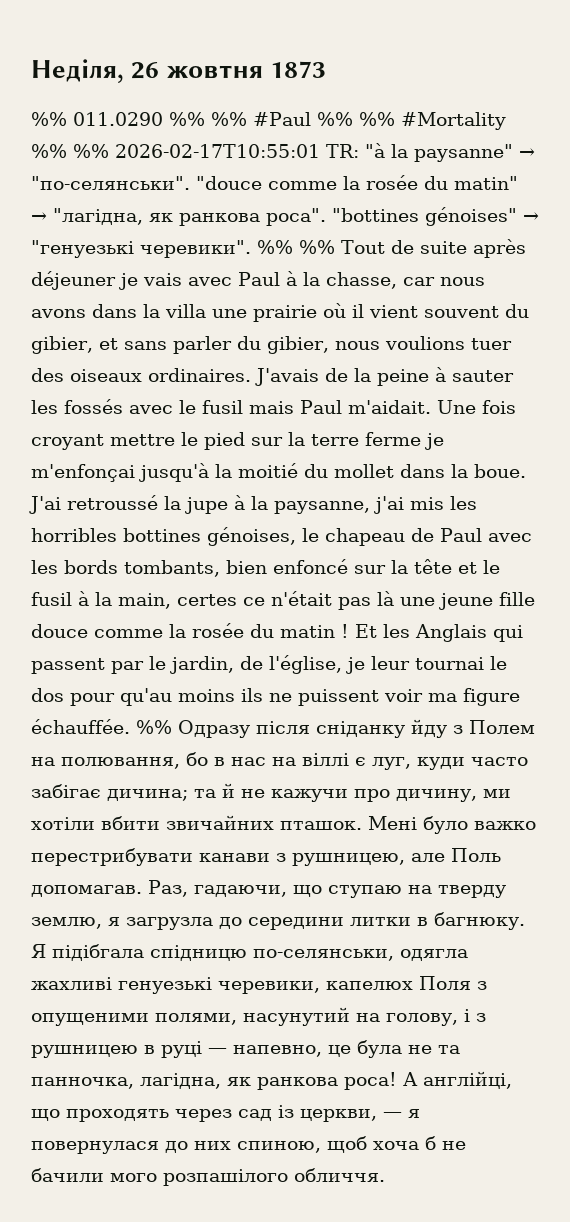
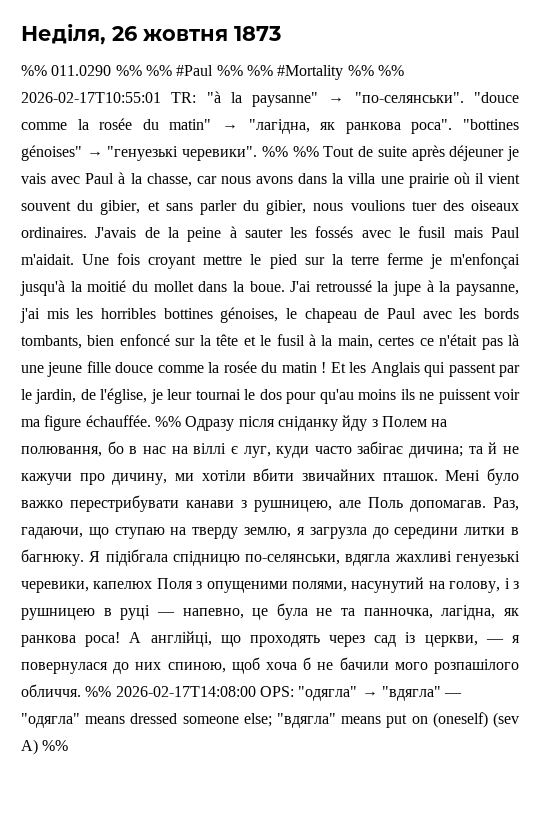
- Я підібгала спідницю по-селянськи, одягла жахливі генуезькі черевики, капелюх Поля з опущеними полями, насунутий на голову, і з рушницею в руці — напевно, це була не та панночка, лагідна, як ранкова роса!
+ Я підібгала спідницю по-селянськи, вдягла жахливі генуезькі черевики, капелюх Поля з опущеними полями, насунутий на голову, і з рушницею в руці — напевно, це була не та панночка, лагідна, як ранкова роса!
+ %% 2026-02-17T14:08:00 OPS: "одягла" → "вдягла" — "одягла" means dressed someone else; "вдягла" means put on (oneself) (sev A) %%

